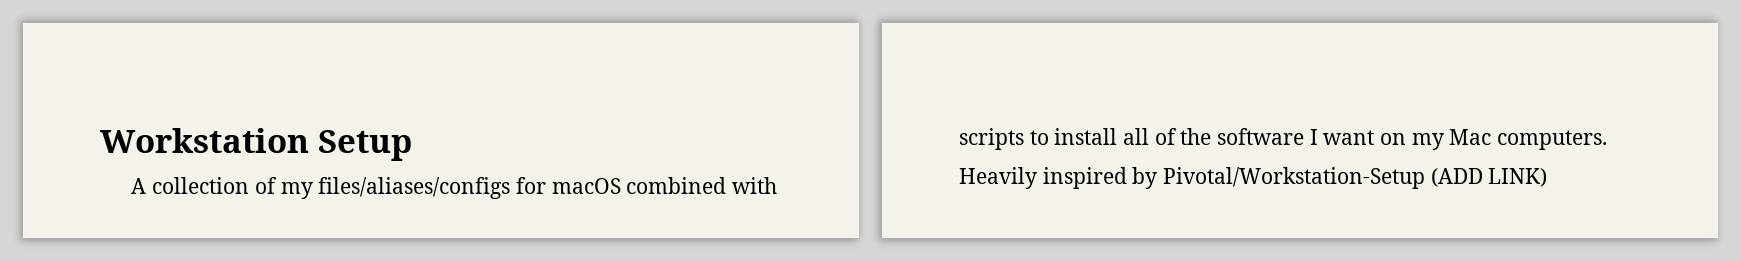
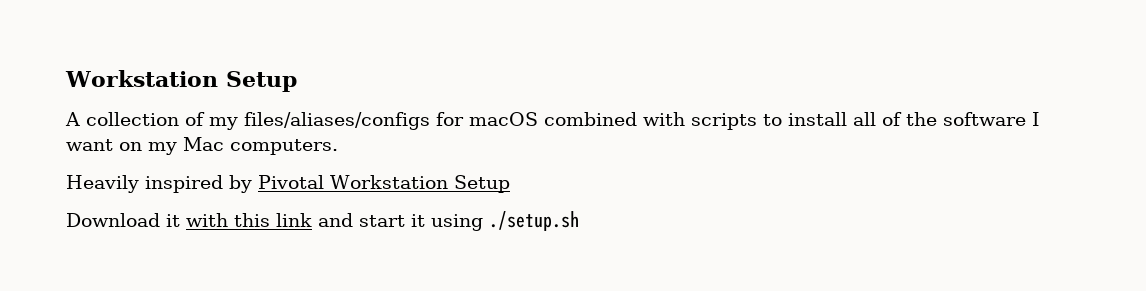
- Heavily inspired by Pivotal/Workstation-Setup (ADD LINK)
+ Heavily inspired by Pivotal Workstation Setup
+ Download it with this link and start it using ./setup.sh

